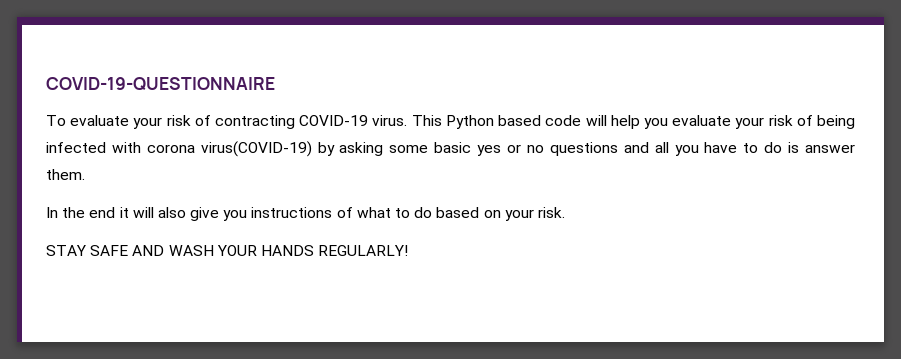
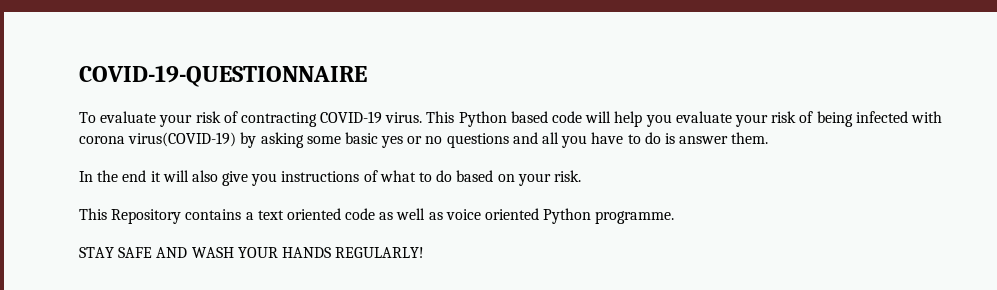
+ This Repository contains a text oriented code as well as voice oriented Python programme.

